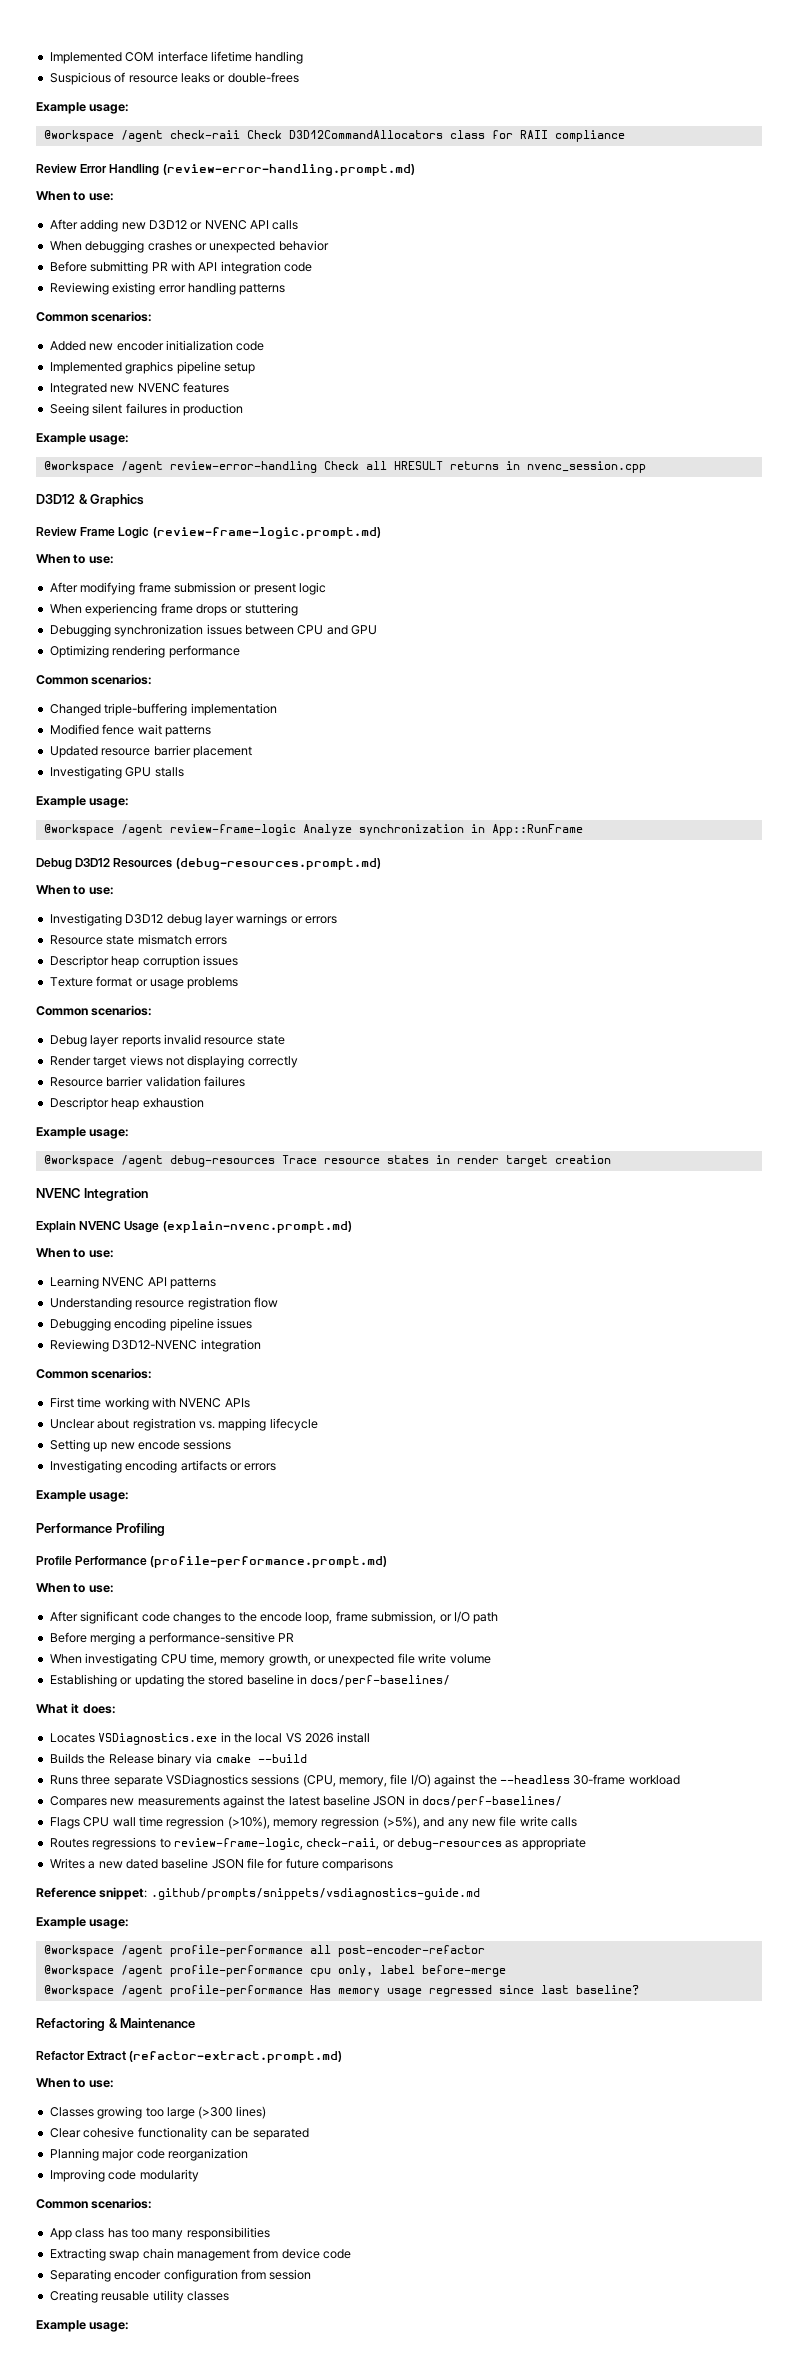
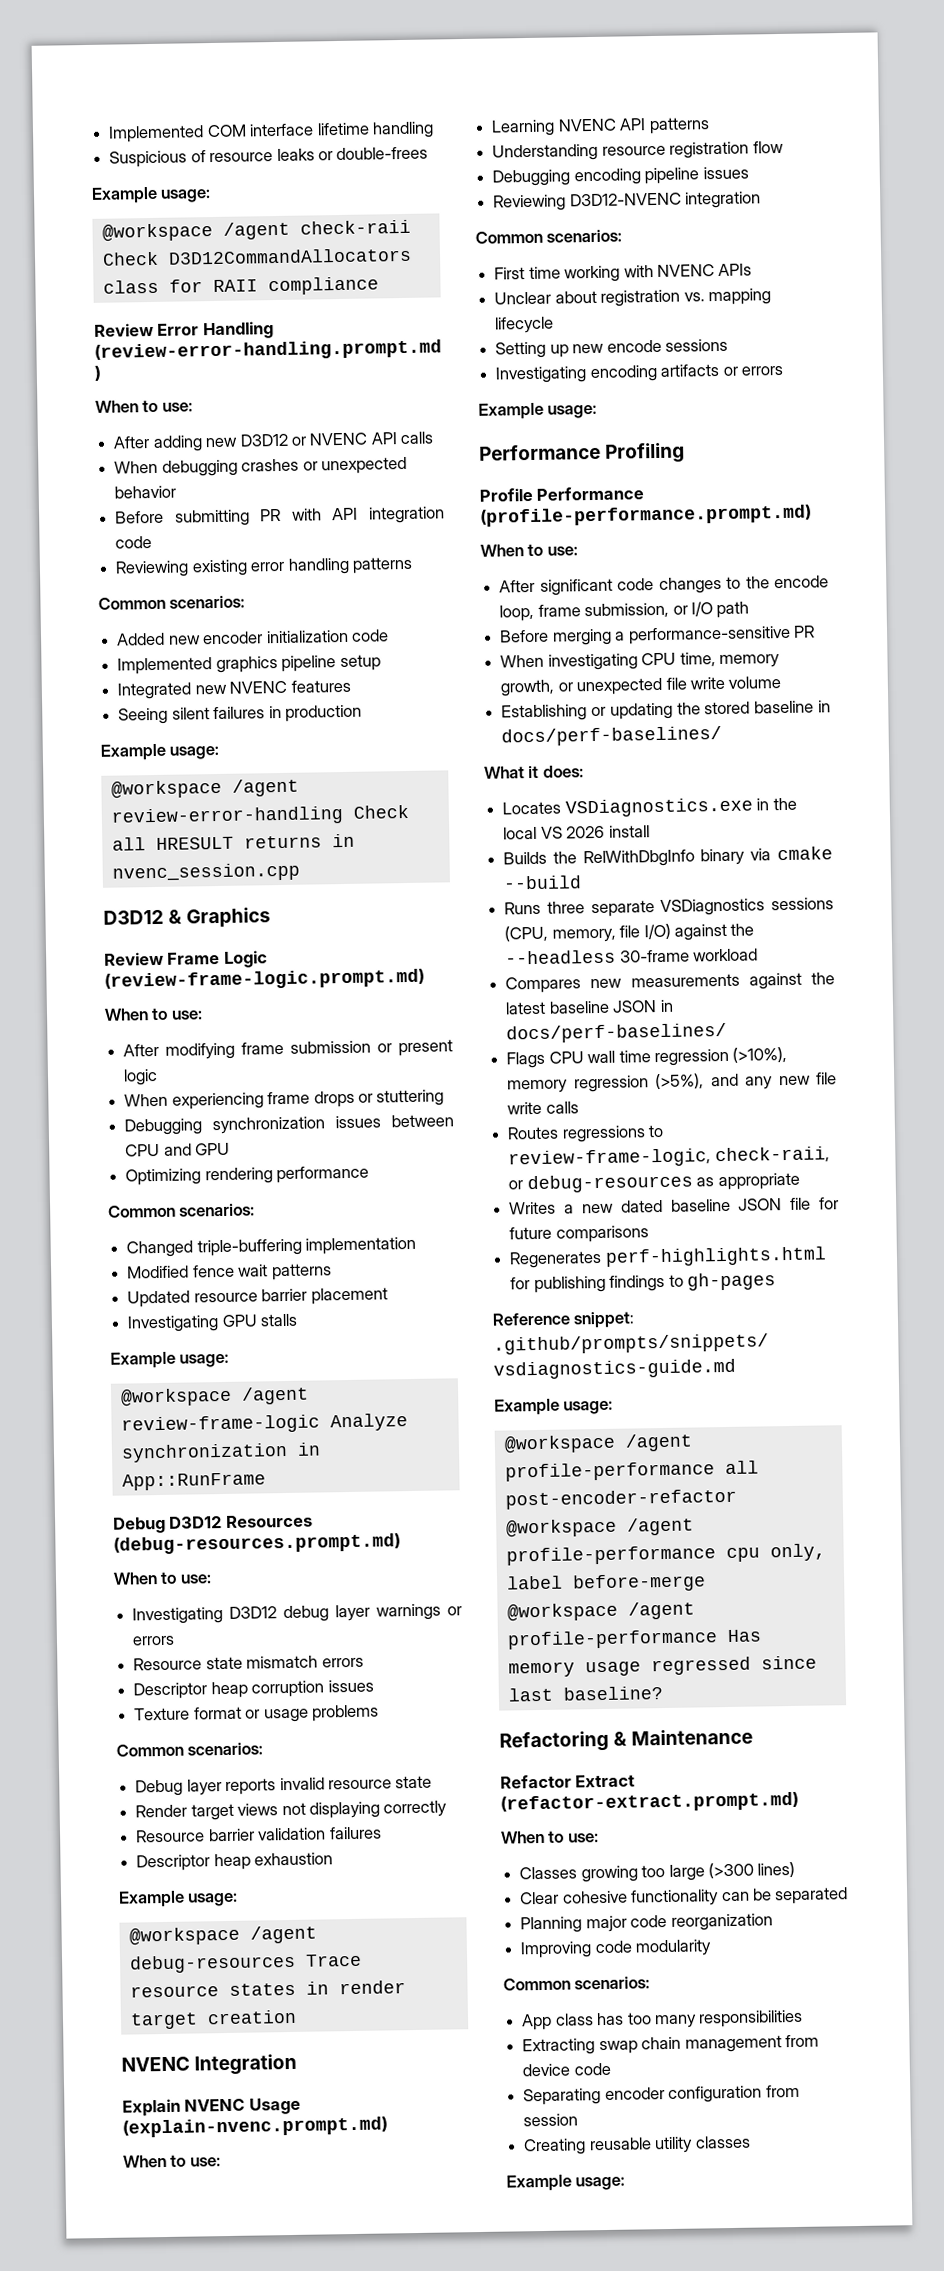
- Builds the Release binary via cmake --build
+ Builds the RelWithDbgInfo binary via cmake --build
+ Regenerates perf-highlights.html for publishing findings to gh-pages

